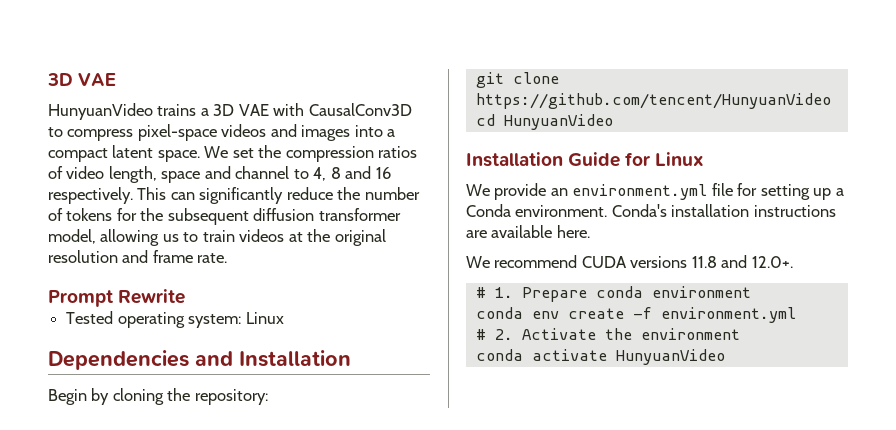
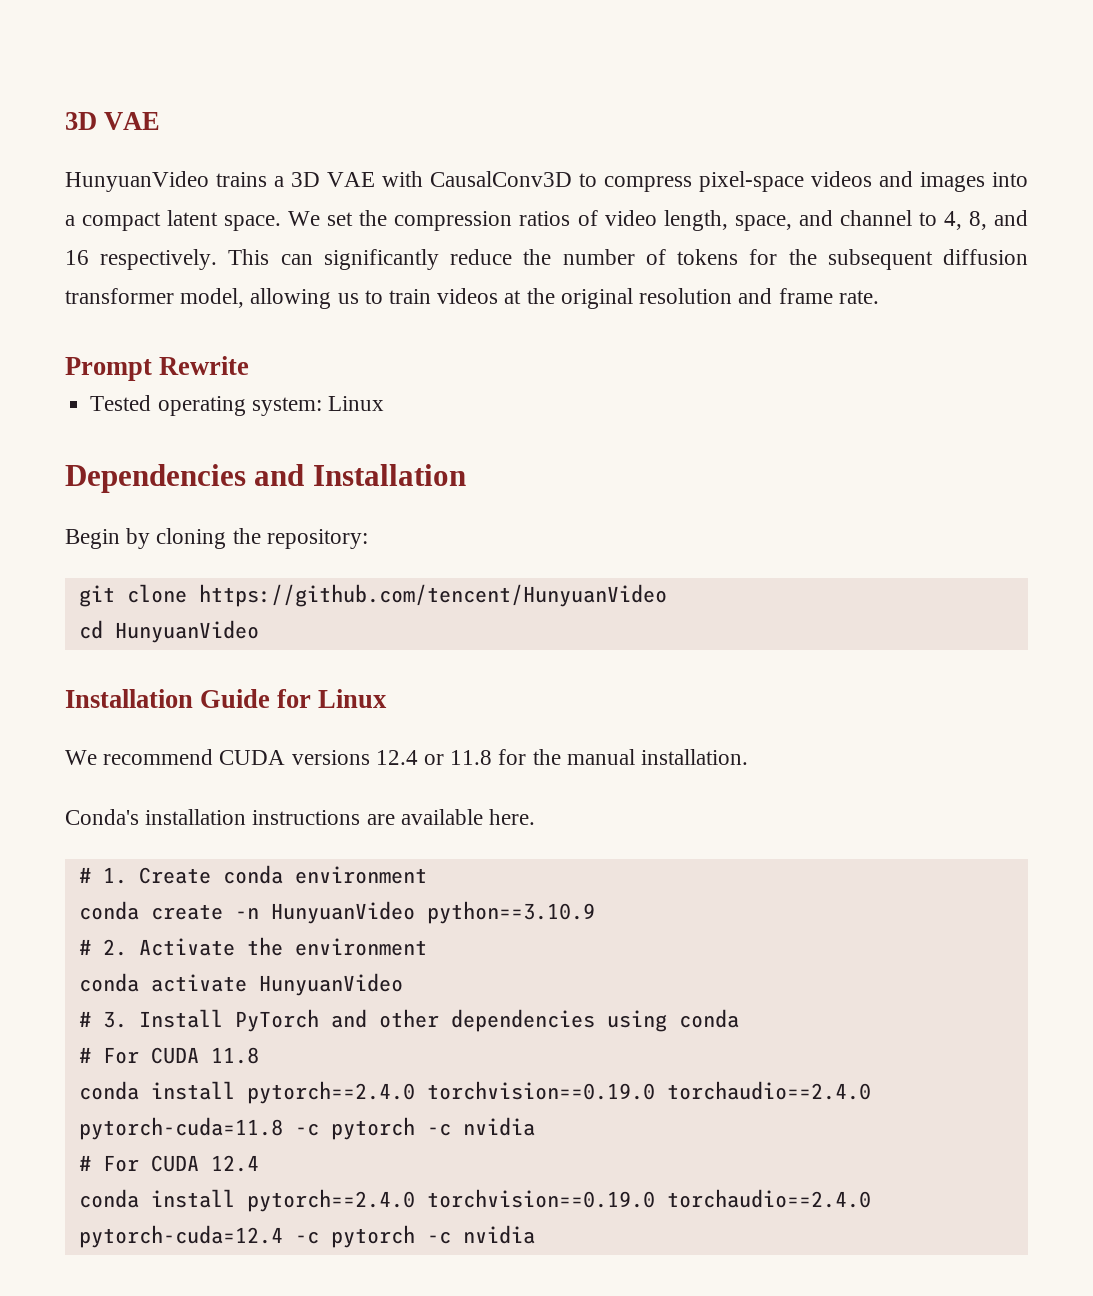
- We set the compression ratios of video length, space and channel to 4, 8 and 16 respectively.
+ We set the compression ratios of video length, space, and channel to 4, 8, and 16 respectively.
- We provide an environment.yml file for setting up a Conda environment. Conda's installation instructions are available here.
+ We recommend CUDA versions 12.4 or 11.8 for the manual installation.
+ Conda's installation instructions are available here.
- We recommend CUDA versions 11.8 and 12.0+.
- # 1. Prepare conda environment
+ # 1. Create conda environment
- conda env create -f environment.yml
+ conda create -n HunyuanVideo python==3.10.9
+ # 3. Install PyTorch and other dependencies using conda
+ # For CUDA 11.8
+ conda install pytorch==2.4.0 torchvision==0.19.0 torchaudio==2.4.0 pytorch-cuda=11.8 -c pytorch -c nvidia
+ # For CUDA 12.4
+ conda install pytorch==2.4.0 torchvision==0.19.0 torchaudio==2.4.0 pytorch-cuda=12.4 -c pytorch -c nvidia

